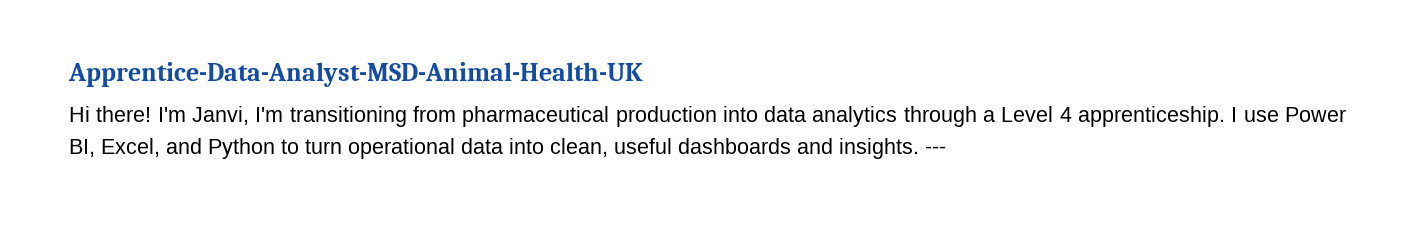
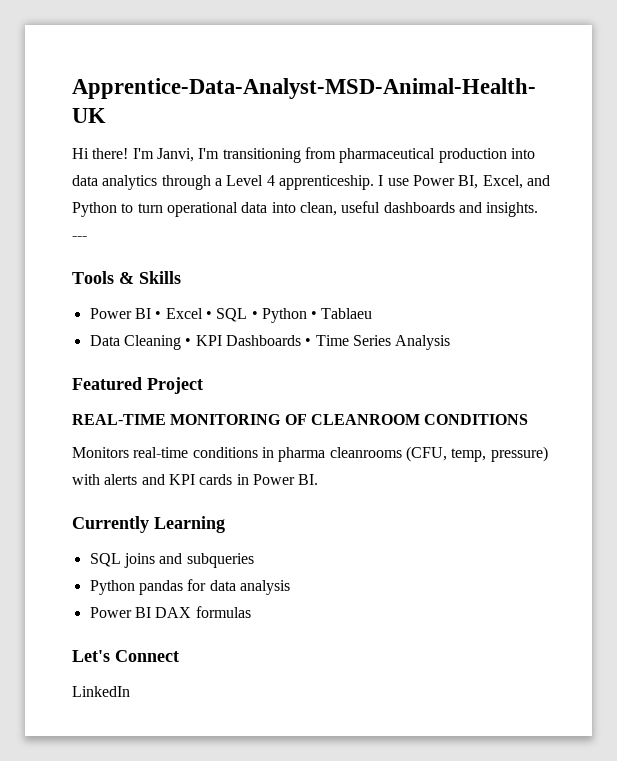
+ Tools & Skills
+ Power BI • Excel • SQL • Python • Tablaeu
+ Data Cleaning • KPI Dashboards • Time Series Analysis
+ Featured Project
+ REAL-TIME MONITORING OF CLEANROOM CONDITIONS
+ Monitors real-time conditions in pharma cleanrooms (CFU, temp, pressure) with alerts and KPI cards in Power BI.
+ Currently Learning
+ SQL joins and subqueries
+ Python pandas for data analysis
+ Power BI DAX formulas
+ Let's Connect
+ LinkedIn

